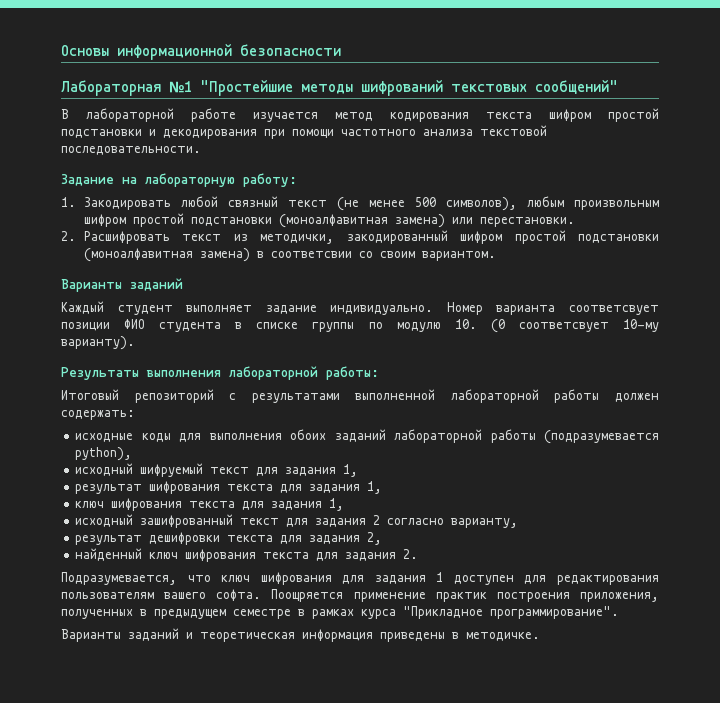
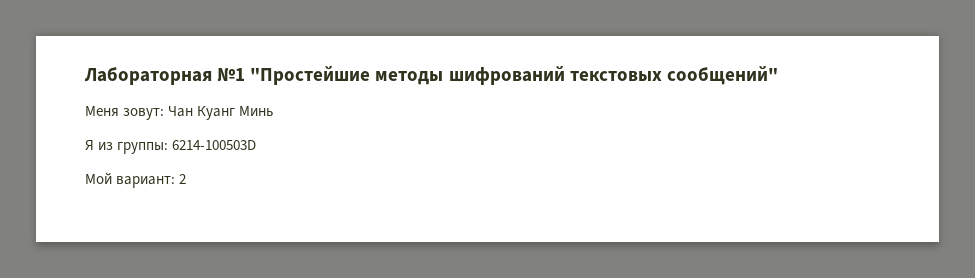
- Основы информационной безопасности
- В лабораторной работе изучается метод кодирования текста шифром простой подстановки и декодирования при помощи частотного анализа текстовой последовательности.
- Задание на лабораторную работу:
- 1. Закодировать любой связный текст (не менее 500 символов), любым произвольным шифром простой подстановки (моноалфавитная замена) или перестановки.
- 2. Расшифровать текст из методички, закодированный шифром простой подстановки (моноалфавитная замена) в соответсвии со своим вариантом.
- Варианты заданий
- Каждый студент выполняет задание индивидуально. Номер варианта соответсвует позиции ФИО студента в списке группы по модулю 10. (0 соответсвует 10-му варианту).
- Результаты выполнения лабораторной работы:
- Итоговый репозиторий с результатами выполненной лабораторной работы должен содержать:
- исходные коды для выполнения обоих заданий лабораторной работы (подразумевается python),
- исходный шифруемый текст для задания 1,
- результат шифрования текста для задания 1,
- ключ шифрования текста для задания 1,
- исходный зашифрованный текст для задания 2 согласно варианту,
- результат дешифровки текста для задания 2,
- найденный ключ шифрования текста для задания 2.
- Подразумевается, что ключ шифрования для задания 1 доступен для редактирования пользователям вашего софта. Поощряется применение практик построения приложения, полученных в предыдущем семестре в рамках курса "Прикладное программирование".
- Варианты заданий и теоретическая информация приведены в методичке.
+ Меня зовут: Чан Куанг Минь
+ Я из группы: 6214-100503D
+ Мой вариант: 2

